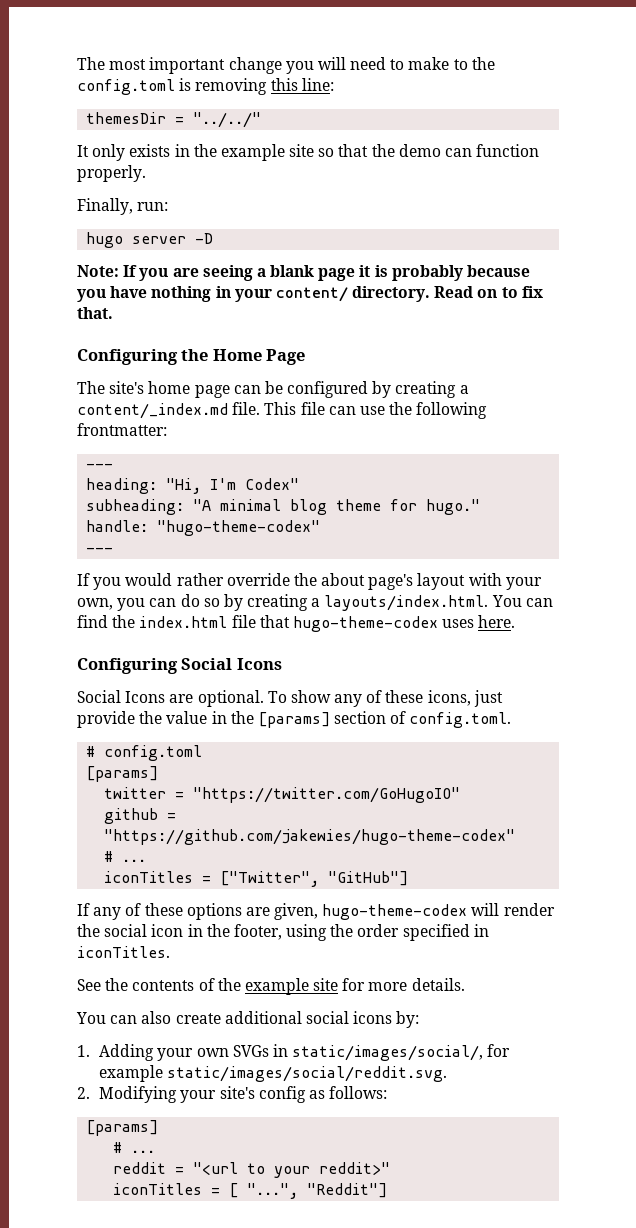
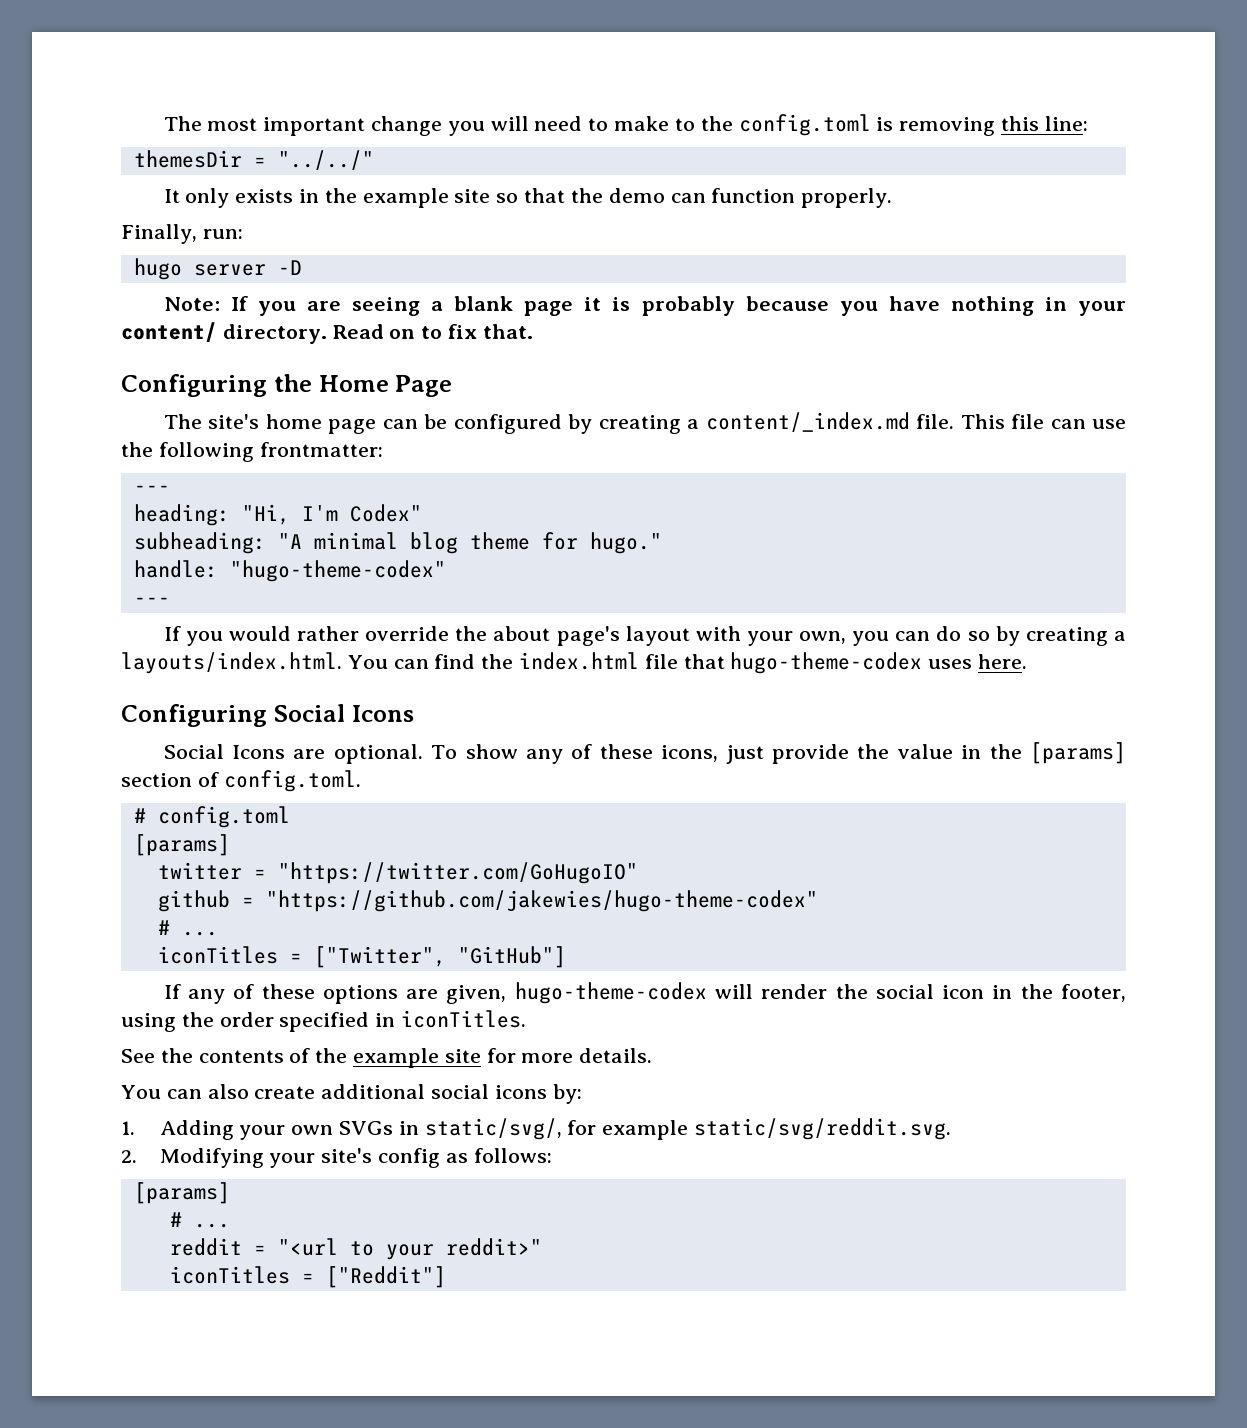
- 1. Adding your own SVGs in static/images/social/, for example static/images/social/reddit.svg.
+ 1. Adding your own SVGs in static/svg/, for example static/svg/reddit.svg.
- iconTitles = [ "...", "Reddit"]
+ iconTitles = ["Reddit"]

